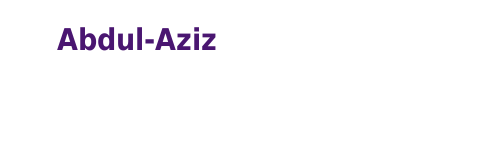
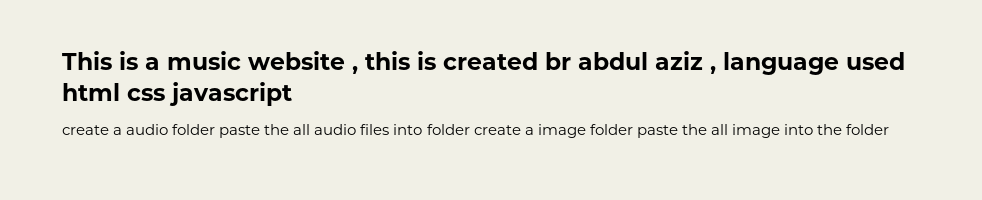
- Abdul-Aziz
+ This is a music website , this is created br abdul aziz , language used html css javascript
+ create a audio folder paste the all audio files into folder create a image folder paste the all image into the folder

